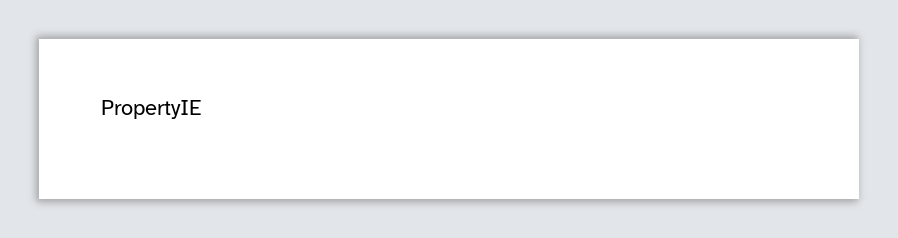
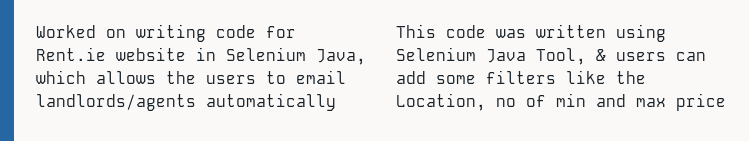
- PropertyIE
+ Worked on writing code for Rent.ie website in Selenium Java, which allows the users to email landlords/agents automatically This code was written using Selenium Java Tool, & users can add some filters like the Location, no of min and max price

